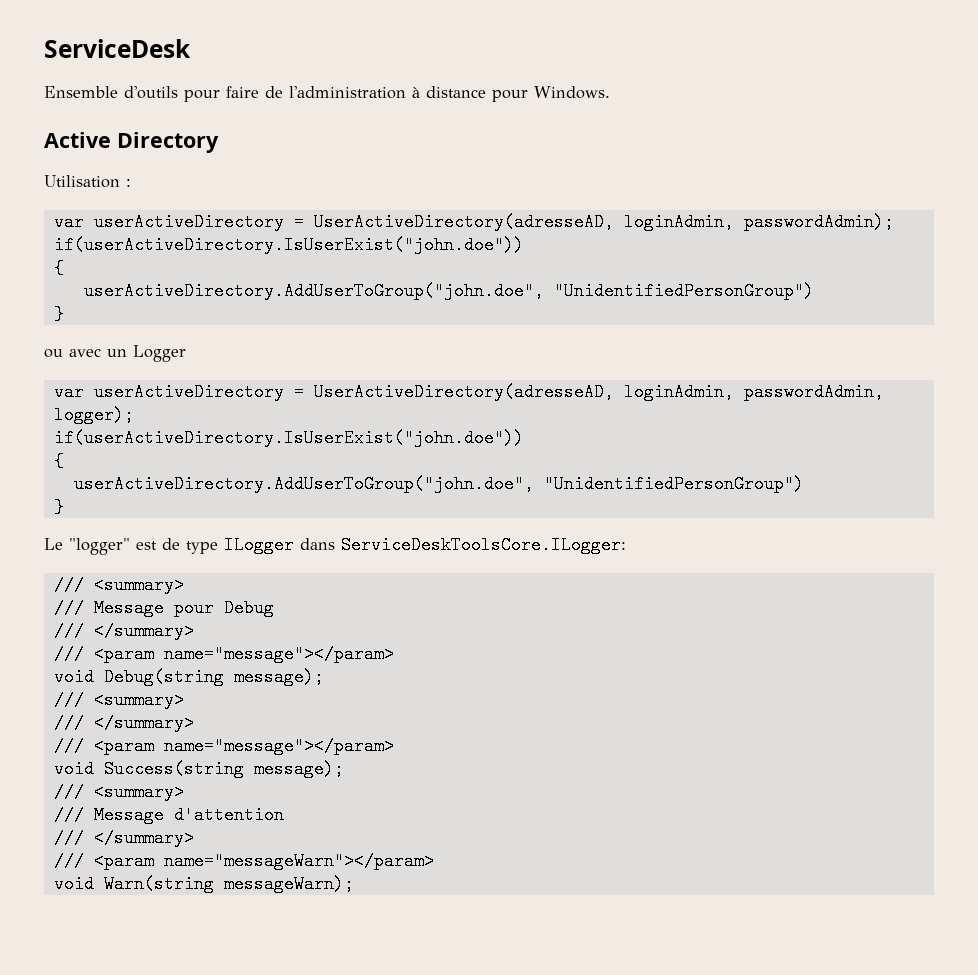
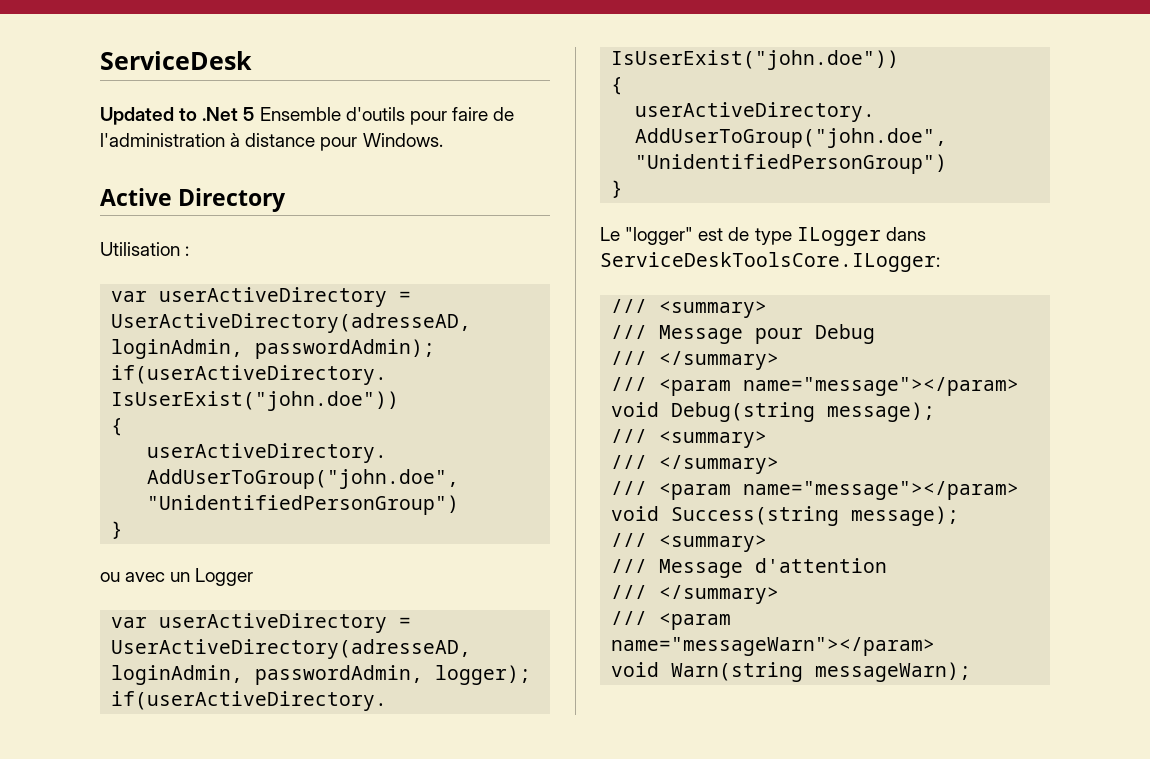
- Ensemble d'outils pour faire de l'administration à distance pour Windows.
+ Updated to .Net 5 Ensemble d'outils pour faire de l'administration à distance pour Windows.

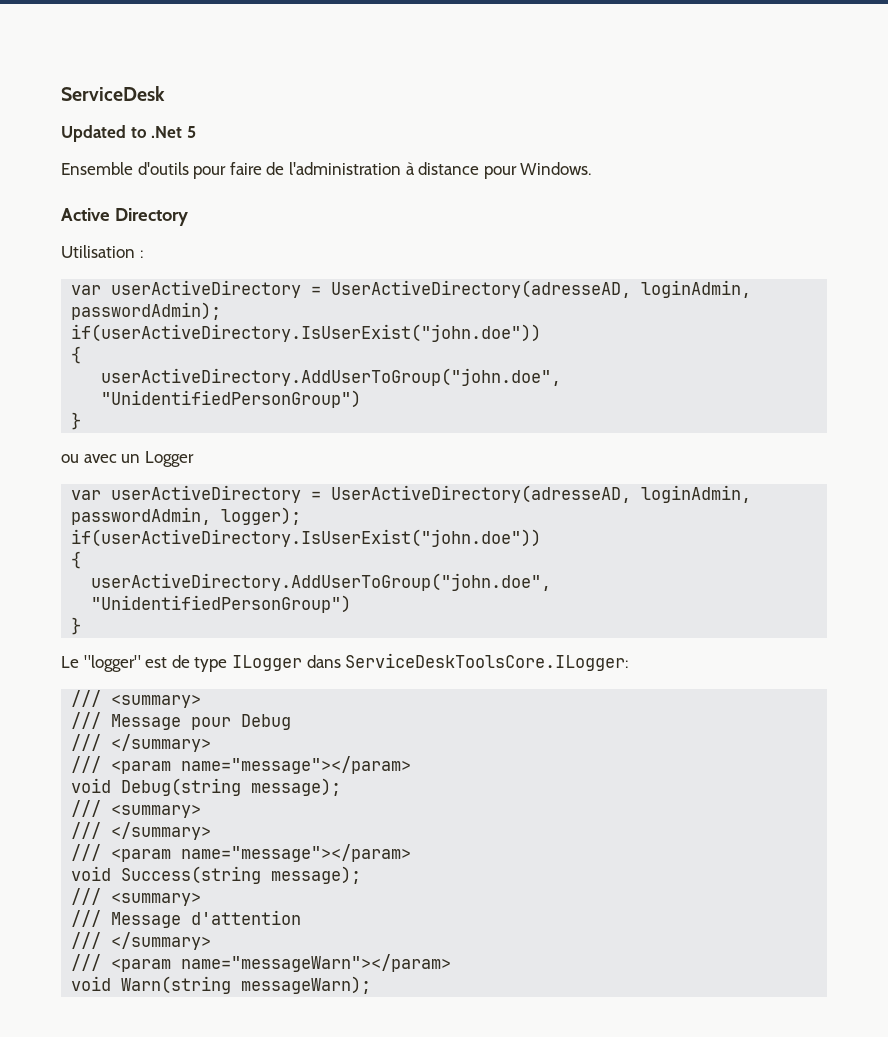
- Updated to .Net 5 Ensemble d'outils pour faire de l'administration à distance pour Windows.
+ Updated to .Net 5
+ Ensemble d'outils pour faire de l'administration à distance pour Windows.

